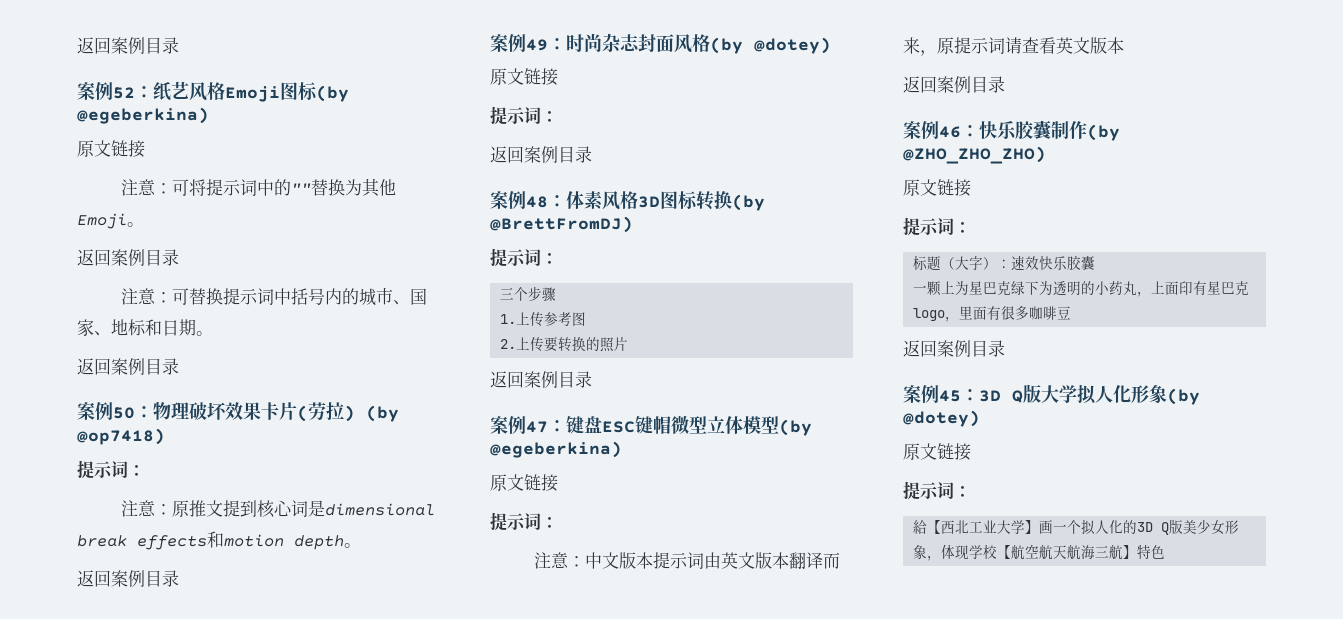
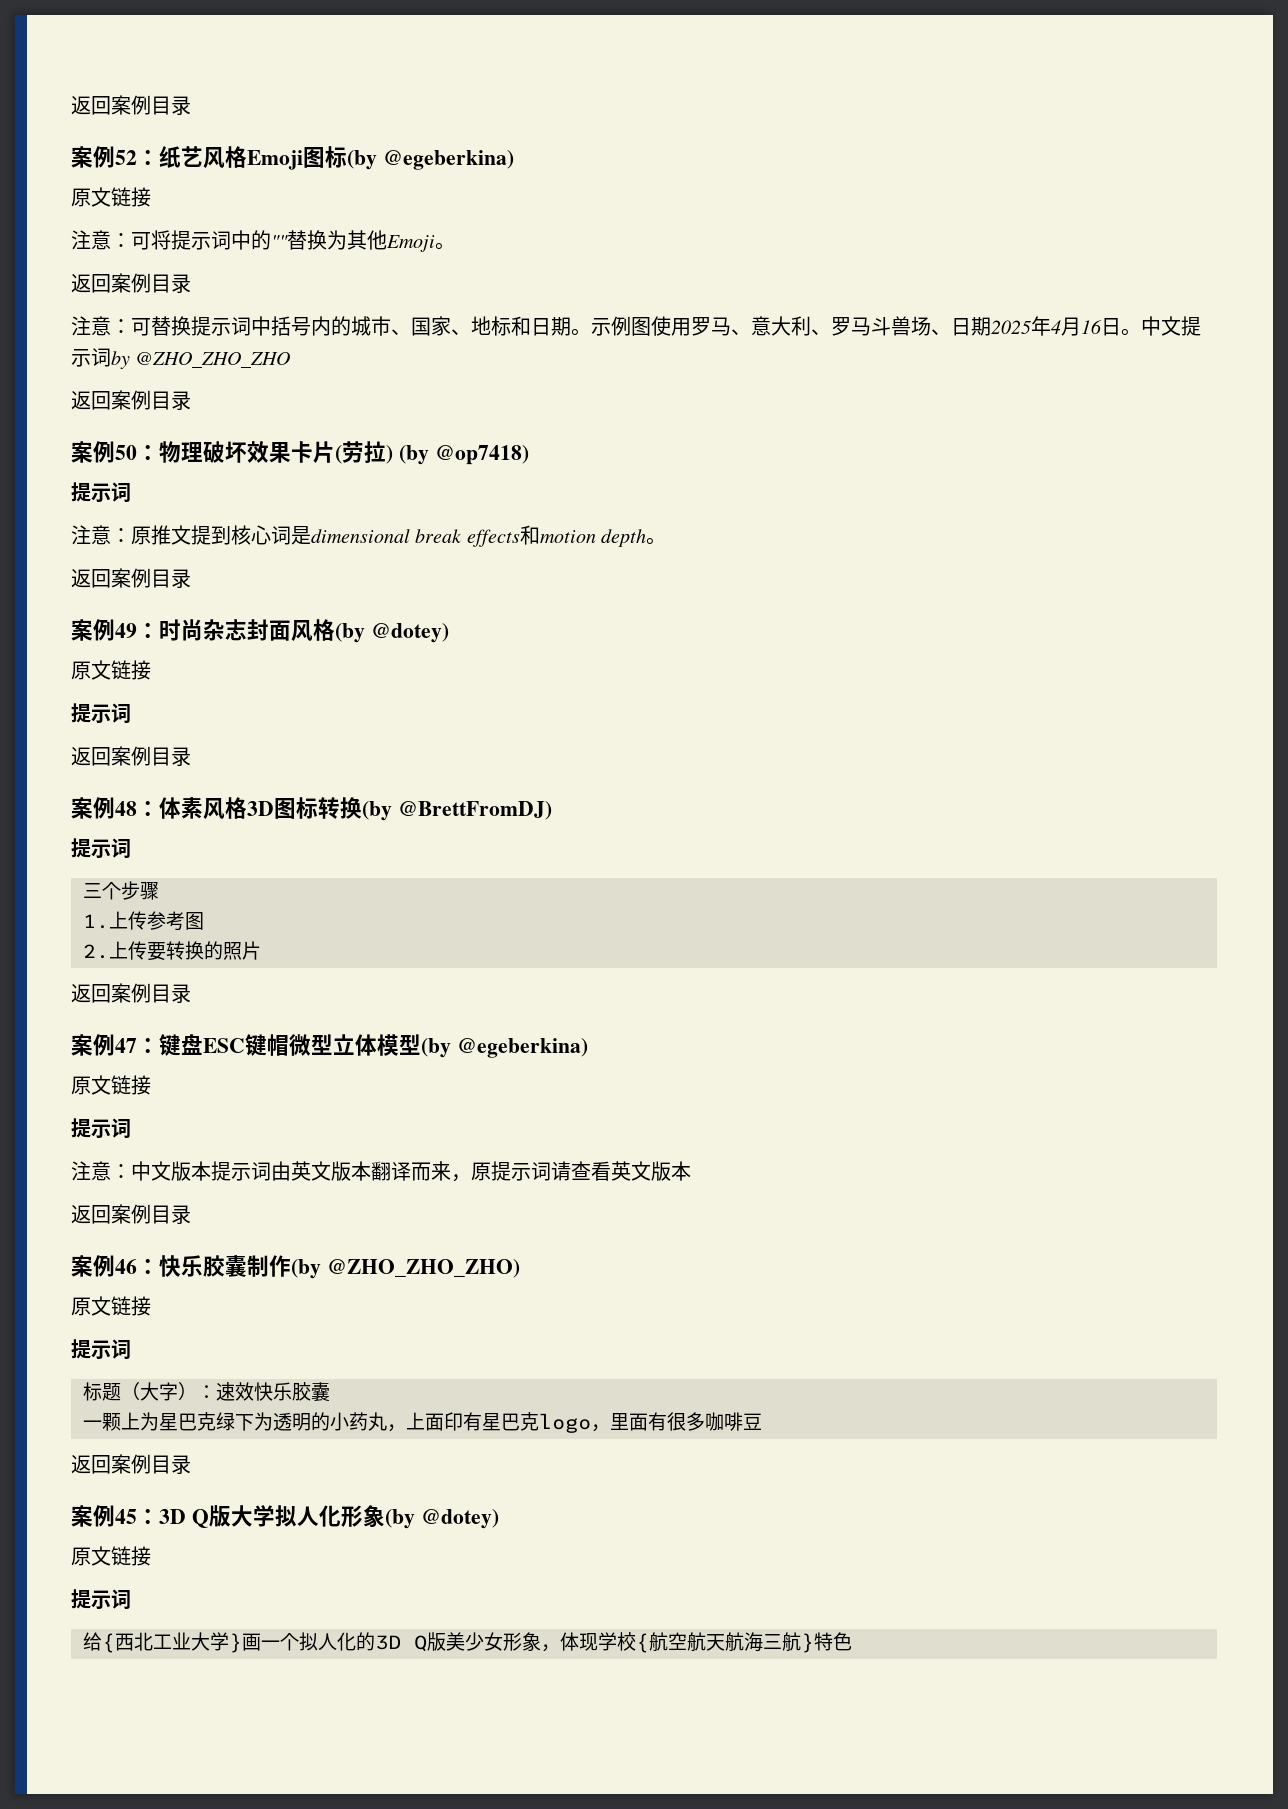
+ 示例图使用罗马、意大利、罗马斗兽场、日期2025年4月16日。中文提示词by @ZHO_ZHO_ZHO
  案例50：物理破坏效果卡片(劳拉) (by @op7418)
- 提示词：
+ 提示词
  案例49：时尚杂志封面风格(by @dotey)
  原文链接
- 提示词：
+ 提示词
  案例48：体素风格3D图标转换(by @BrettFromDJ)
- 提示词：
+ 提示词
  案例47：键盘ESC键帽微型立体模型(by @egeberkina)
  原文链接
- 提示词：
+ 提示词
  案例46：快乐胶囊制作(by @ZHO_ZHO_ZHO)
  原文链接
- 提示词：
+ 提示词
  案例45：3D Q版大学拟人化形象(by @dotey)
  原文链接
- 提示词：
- 給【西北工业大学】画一个拟人化的3D Q版美少女形象，体现学校【航空航天航海三航】特色
+ 提示词
+ 给{西北工业大学}画一个拟人化的3D Q版美少女形象，体现学校{航空航天航海三航}特色

